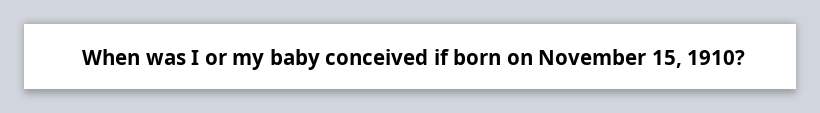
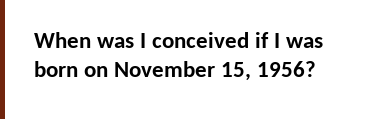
- When was I or my baby conceived if born on November 15, 1910?
+ When was I conceived if I was born on November 15, 1956?

